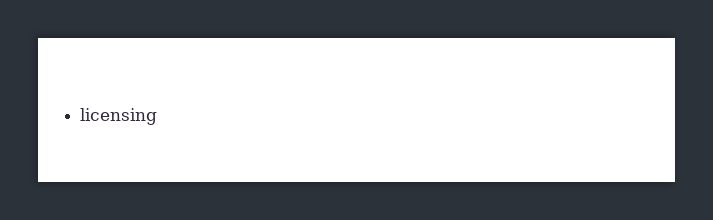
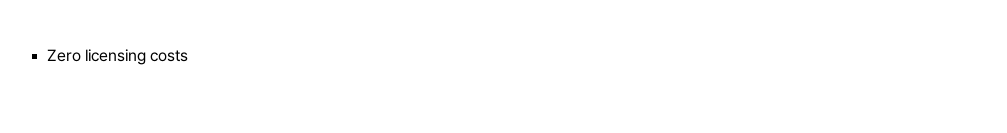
- licensing
+ Zero licensing costs

